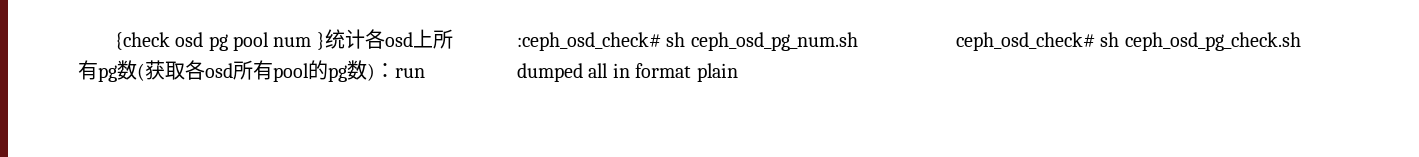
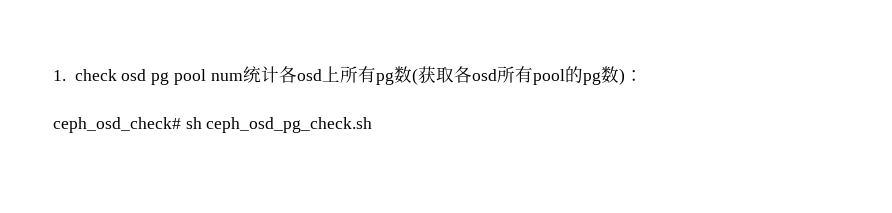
- {check osd pg pool num }统计各osd上所有pg数(获取各osd所有pool的pg数)：run :ceph_osd_check# sh ceph_osd_pg_num.sh dumped all in format plain
+ 1. check osd pg pool num统计各osd上所有pg数(获取各osd所有pool的pg数)：

